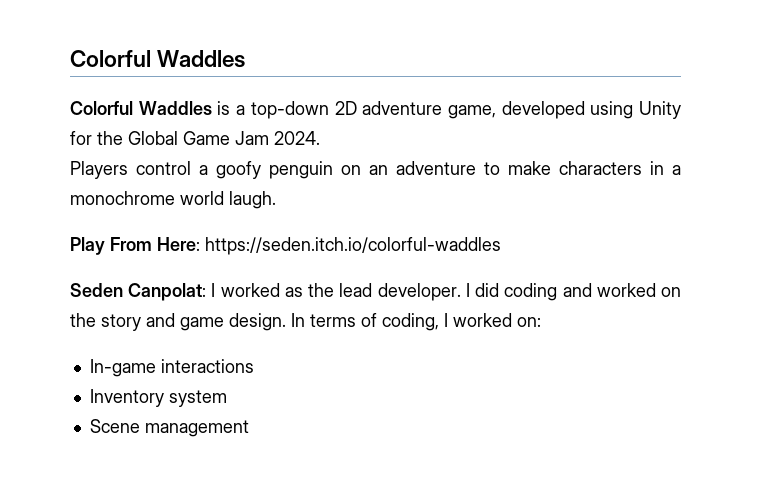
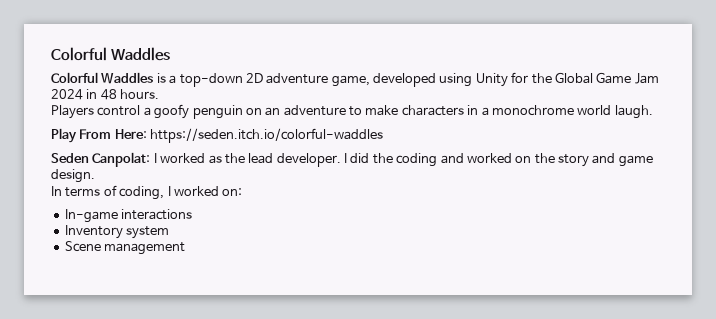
- Colorful Waddles is a top-down 2D adventure game, developed using Unity for the Global Game Jam 2024.
+ Colorful Waddles is a top-down 2D adventure game, developed using Unity for the Global Game Jam 2024 in 48 hours.
- I did coding and worked on the story and game design. In terms of coding, I worked on:
+ I did the coding and worked on the story and game design.
+ In terms of coding, I worked on:

